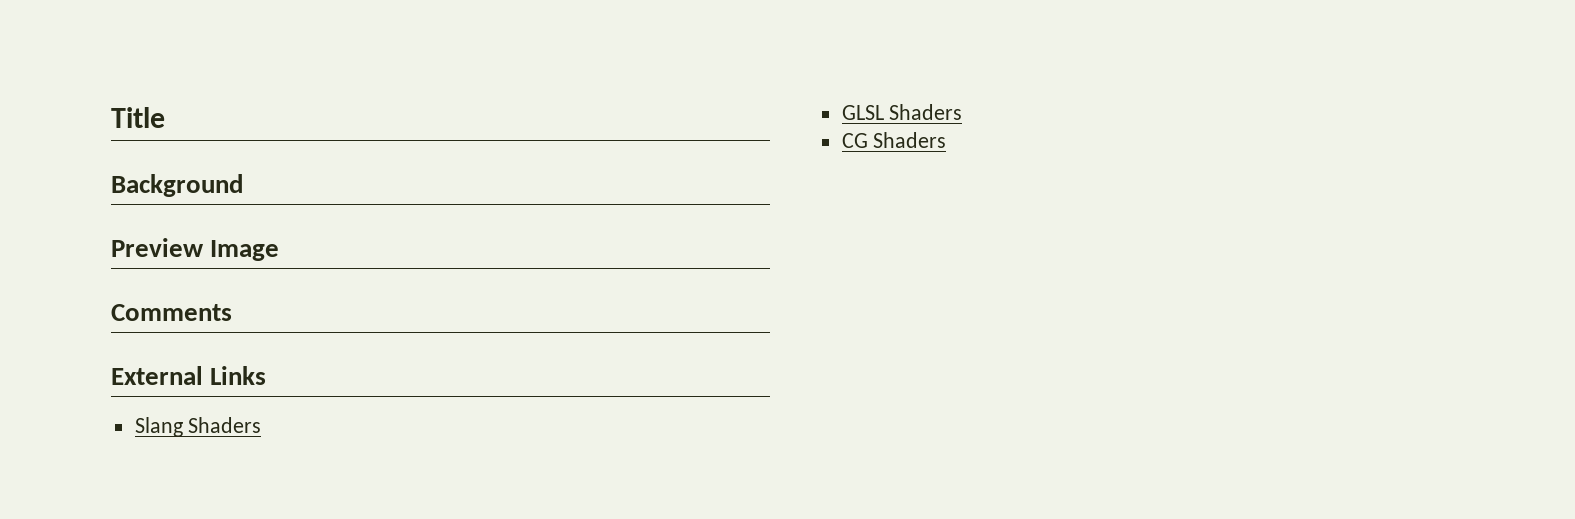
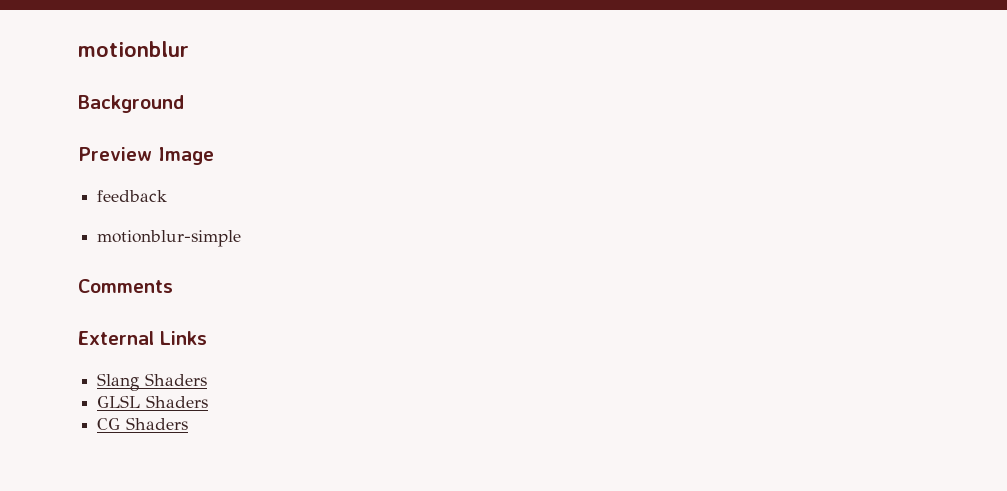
- Title
+ motionblur
+ feedback
+ motionblur-simple

